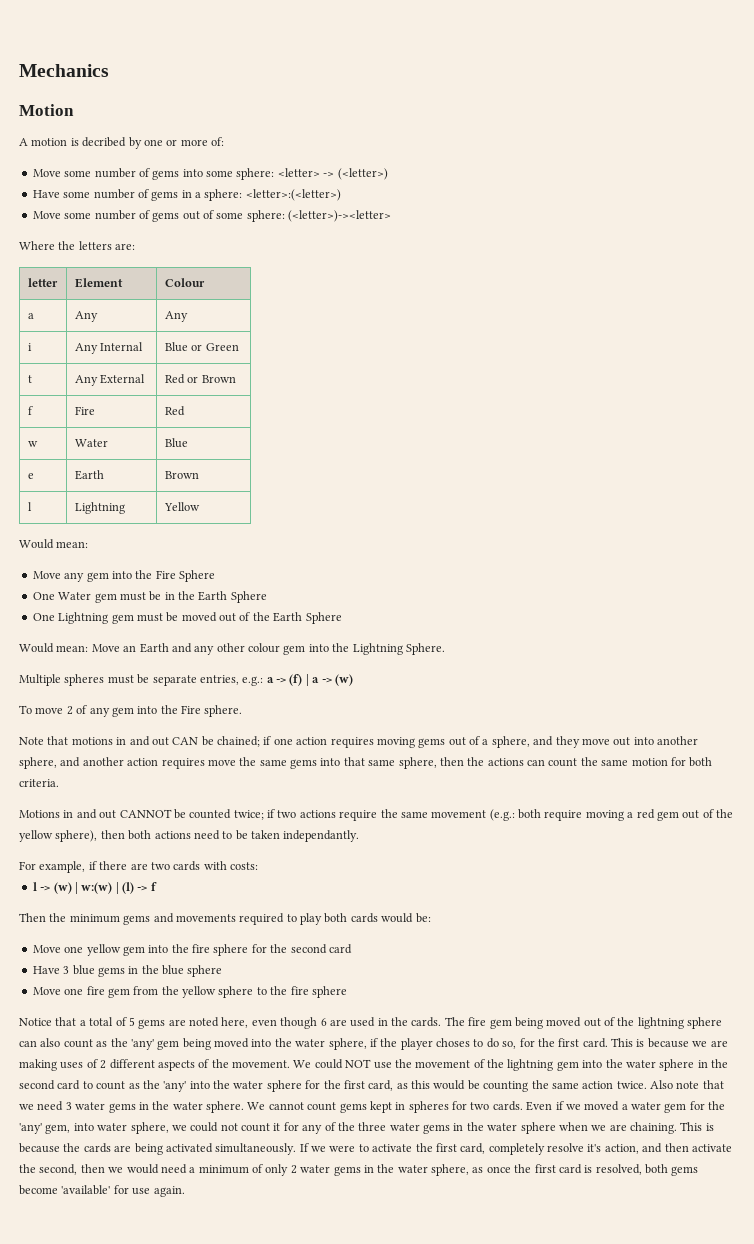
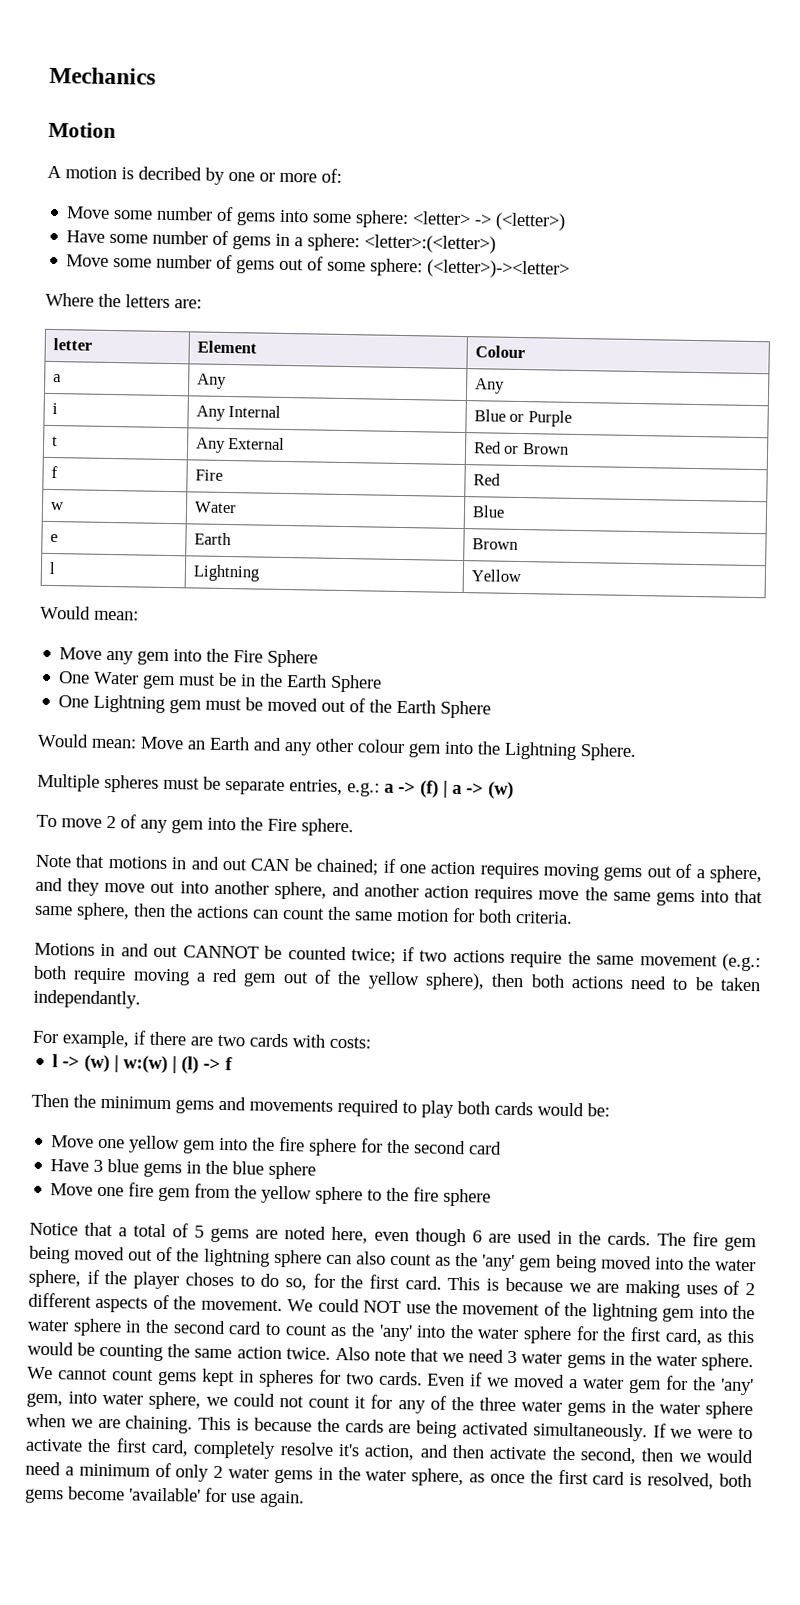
- i | Any Internal | Blue or Green
+ i | Any Internal | Blue or Purple

